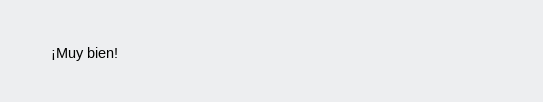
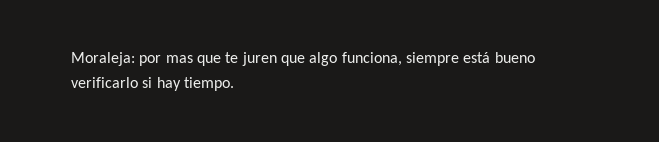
- ¡Muy bien!
+ Moraleja: por mas que te juren que algo funciona, siempre está bueno verificarlo si hay tiempo.

